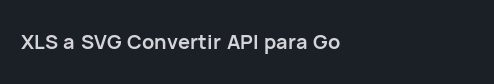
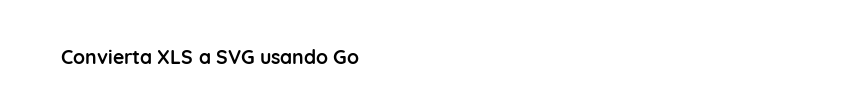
- XLS a SVG Convertir API para Go
+ Convierta XLS a SVG usando Go

